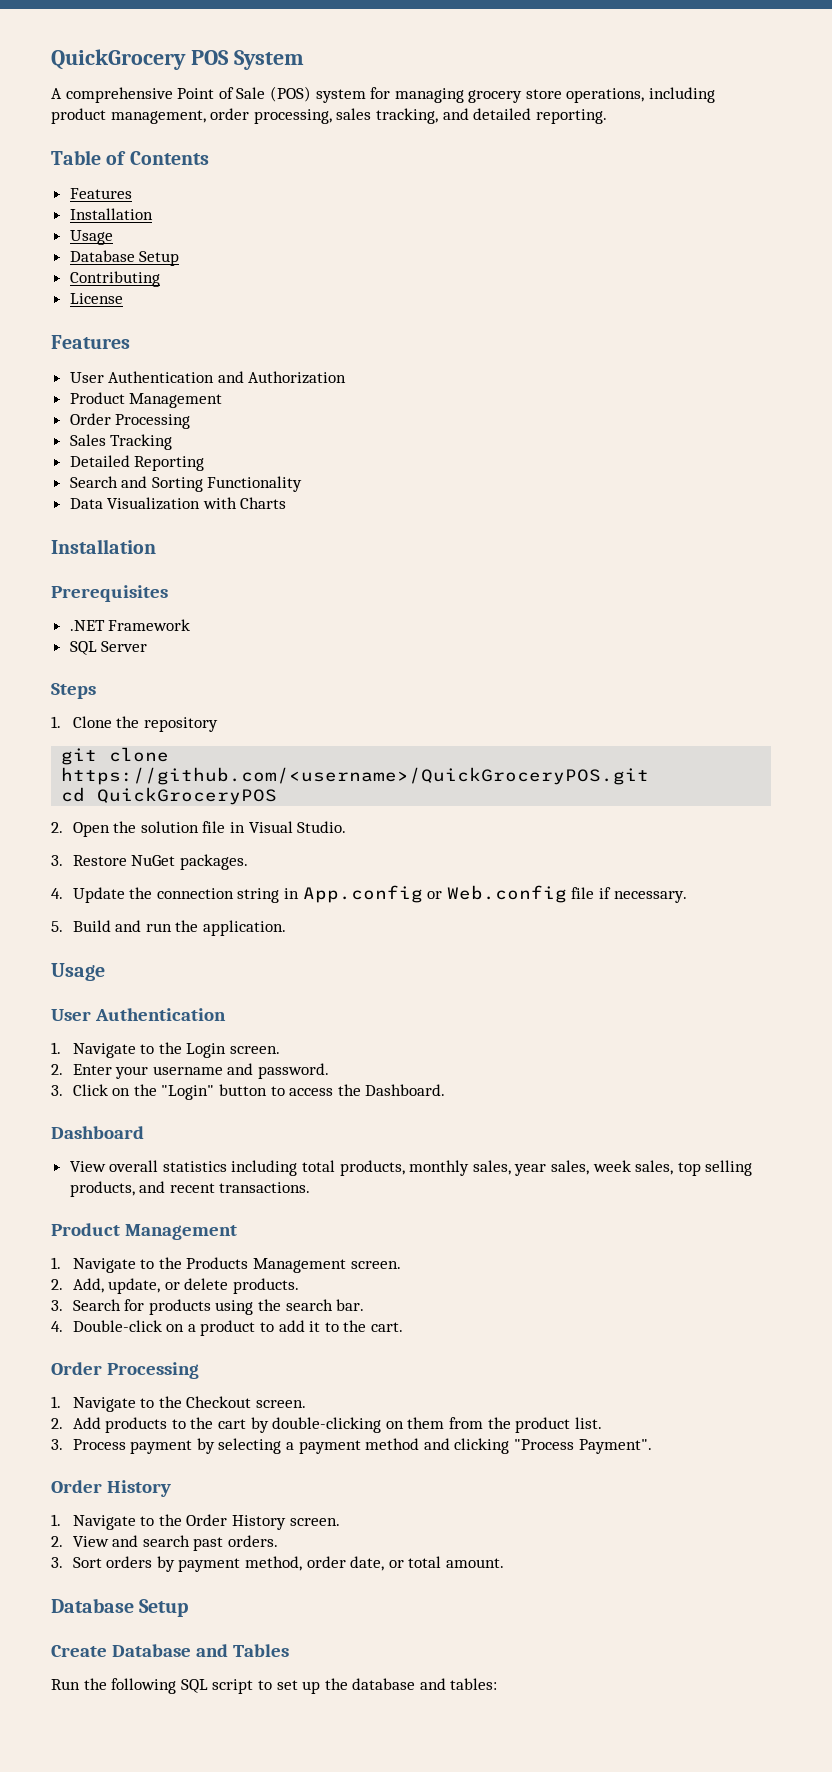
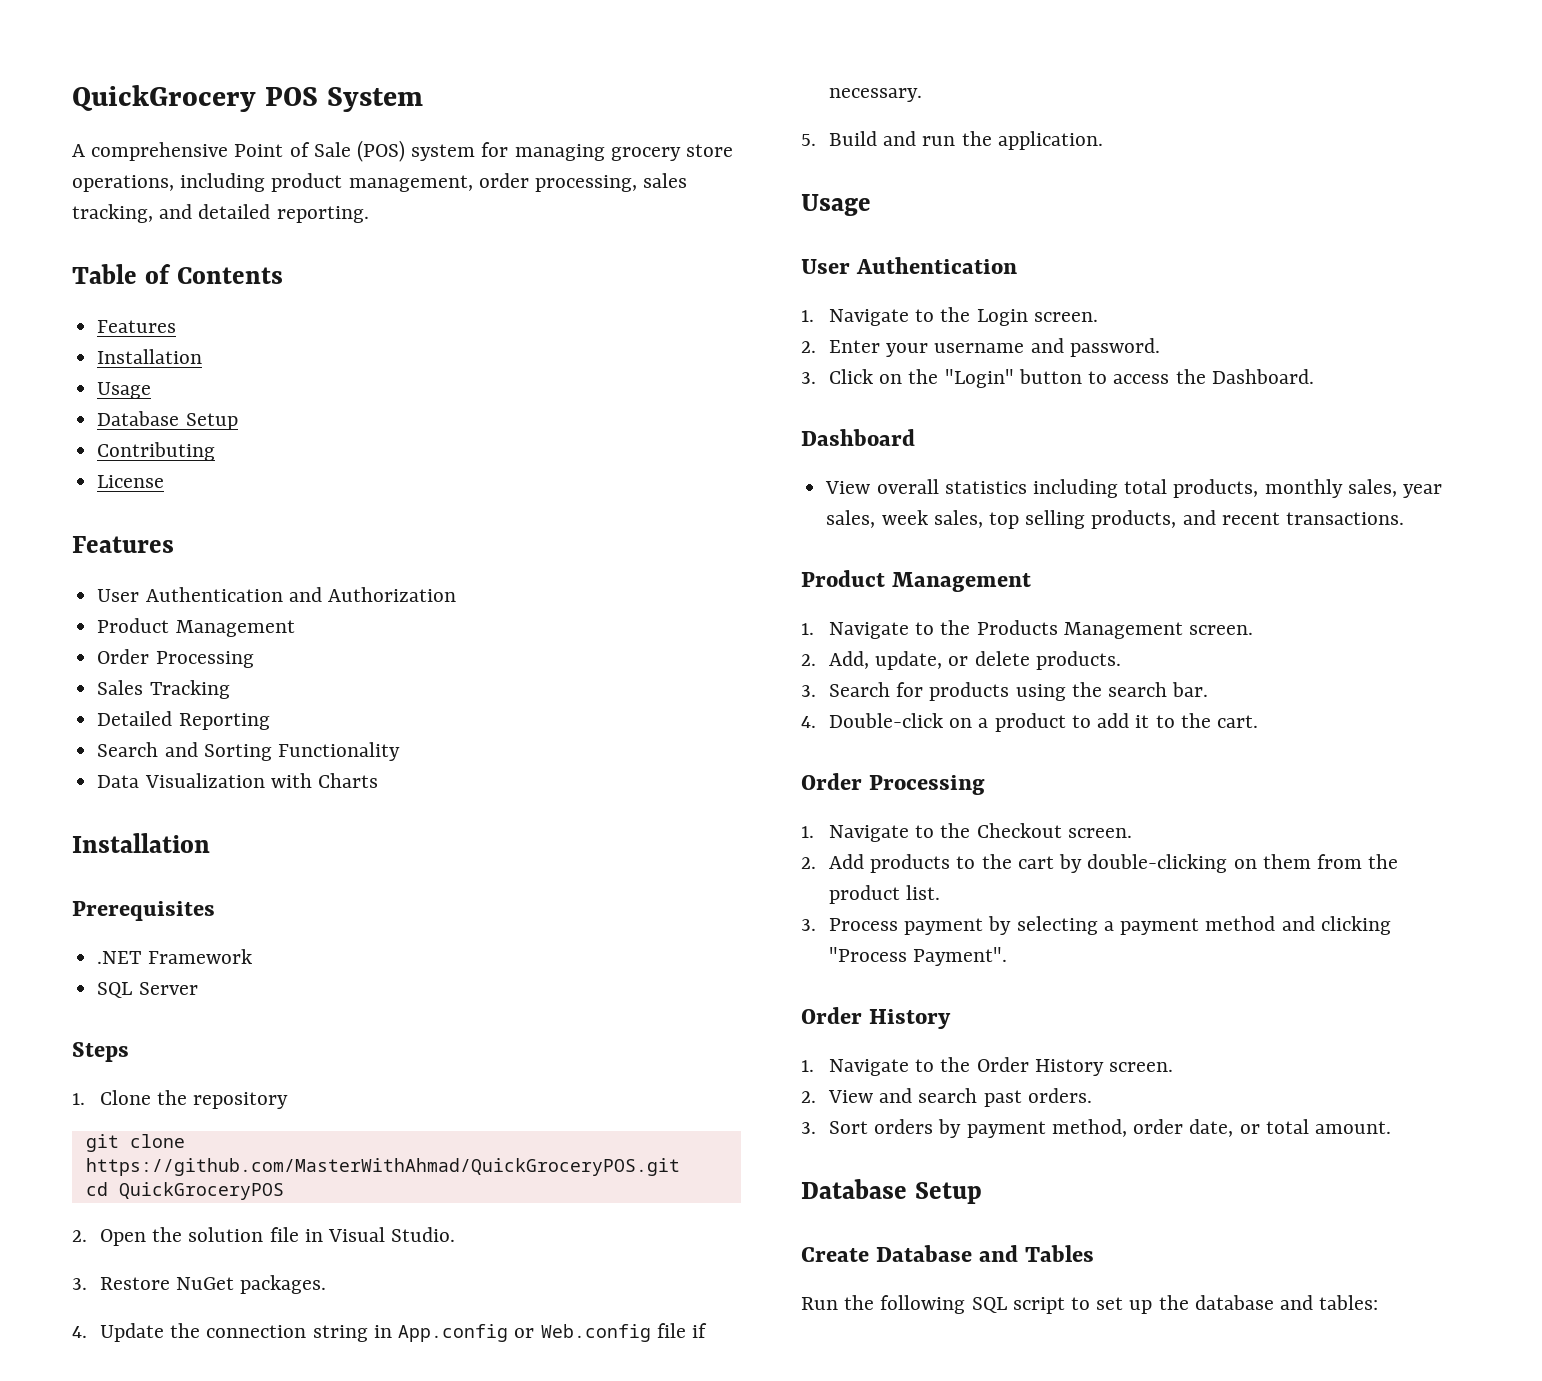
- git clone https://github.com/<username>/QuickGroceryPOS.git
+ git clone https://github.com/MasterWithAhmad/QuickGroceryPOS.git

